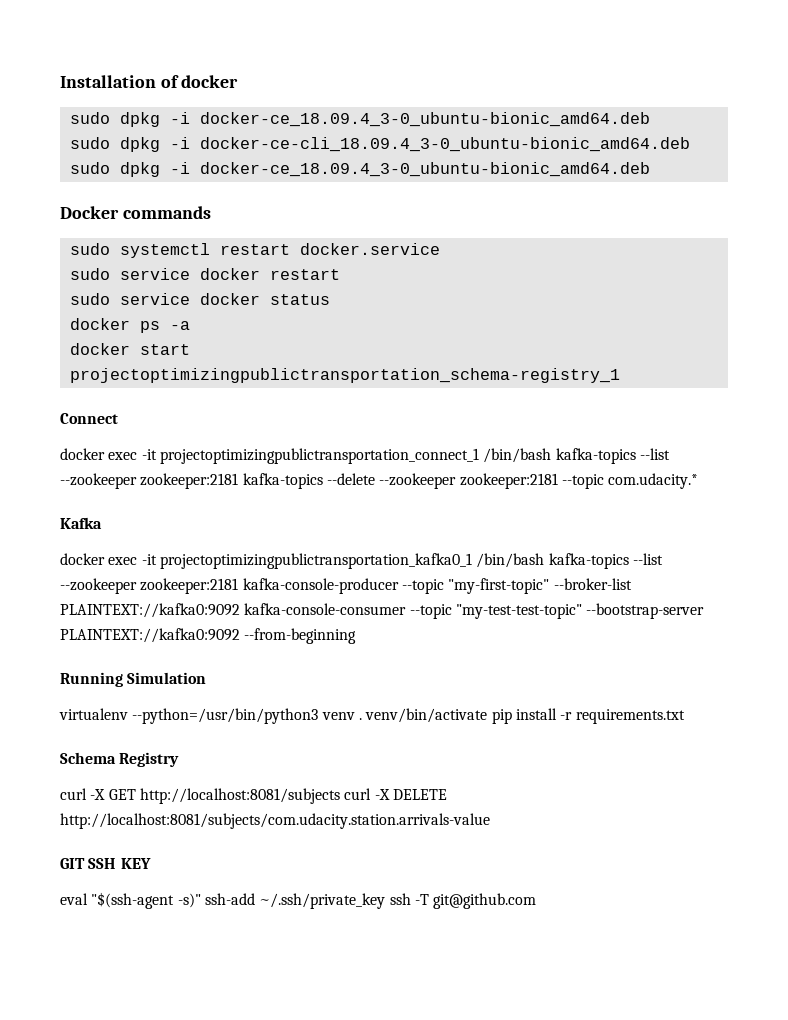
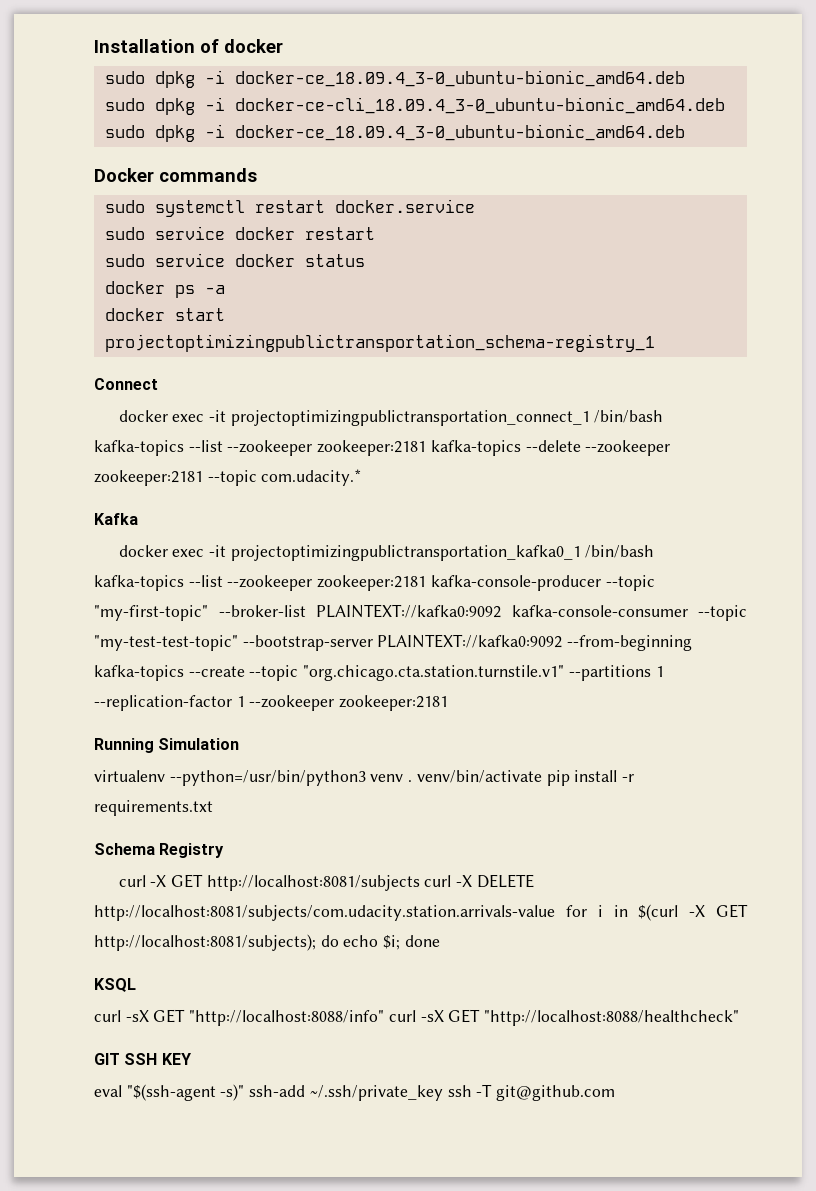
- docker exec -it projectoptimizingpublictransportation_kafka0_1 /bin/bash kafka-topics --list --zookeeper zookeeper:2181 kafka-console-producer --topic "my-first-topic" --broker-list PLAINTEXT://kafka0:9092 kafka-console-consumer --topic "my-test-test-topic" --bootstrap-server PLAINTEXT://kafka0:9092 --from-beginning
+ docker exec -it projectoptimizingpublictransportation_kafka0_1 /bin/bash kafka-topics --list --zookeeper zookeeper:2181 kafka-console-producer --topic "my-first-topic" --broker-list PLAINTEXT://kafka0:9092 kafka-console-consumer --topic "my-test-test-topic" --bootstrap-server PLAINTEXT://kafka0:9092 --from-beginning kafka-topics --create --topic "org.chicago.cta.station.turnstile.v1" --partitions 1 --replication-factor 1 --zookeeper zookeeper:2181
- curl -X GET http://localhost:8081/subjects curl -X DELETE http://localhost:8081/subjects/com.udacity.station.arrivals-value
+ curl -X GET http://localhost:8081/subjects curl -X DELETE http://localhost:8081/subjects/com.udacity.station.arrivals-value for i in $(curl -X GET http://localhost:8081/subjects); do echo $i; done
+ KSQL
+ curl -sX GET "http://localhost:8088/info" curl -sX GET "http://localhost:8088/healthcheck"

